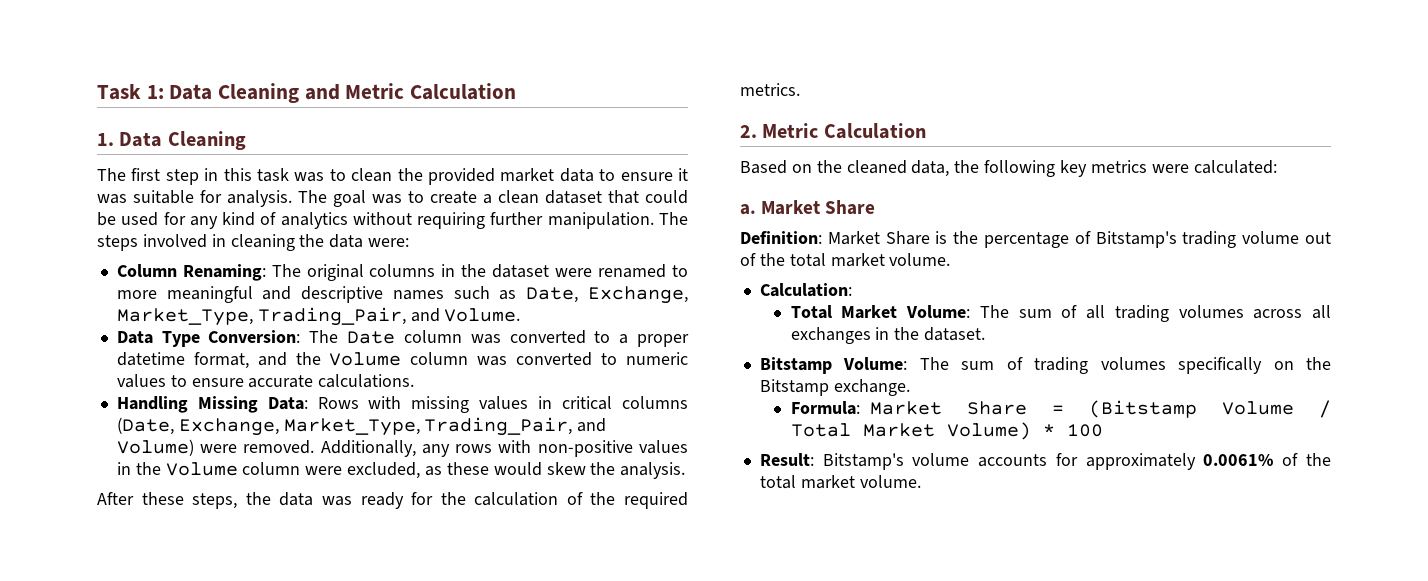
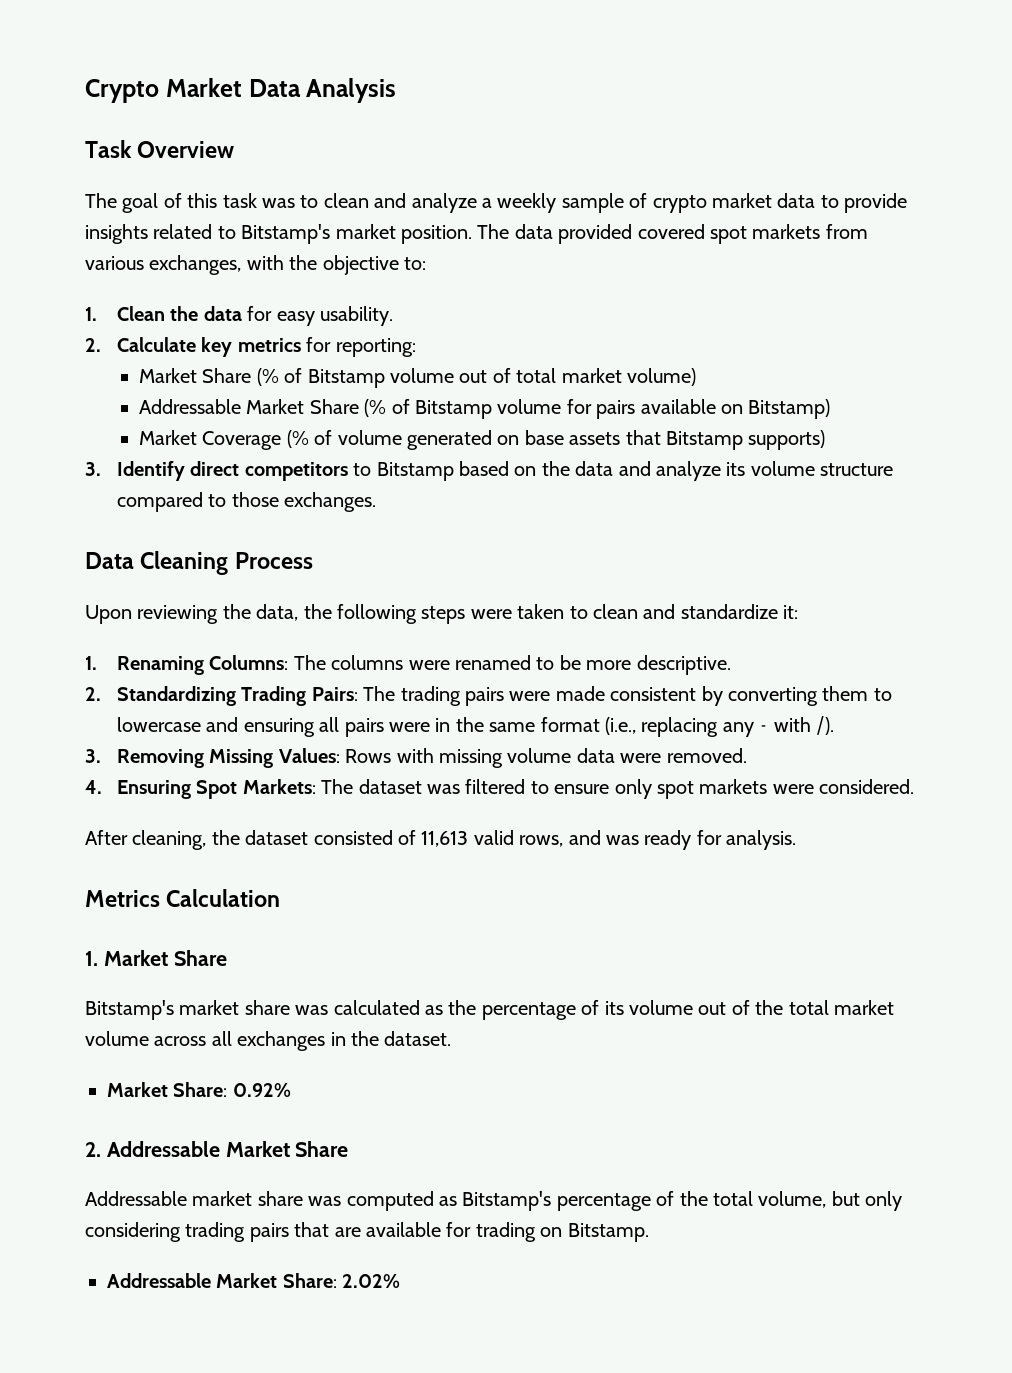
- Task 1: Data Cleaning and Metric Calculation
- 1. Data Cleaning
- The first step in this task was to clean the provided market data to ensure it was suitable for analysis. The goal was to create a clean dataset that could be used for any kind of analytics without requiring further manipulation. The steps involved in cleaning the data were:
- Column Renaming: The original columns in the dataset were renamed to more meaningful and descriptive names such as Date, Exchange, Market_Type, Trading_Pair, and Volume.
- Data Type Conversion: The Date column was converted to a proper datetime format, and the Volume column was converted to numeric values to ensure accurate calculations.
- Handling Missing Data: Rows with missing values in critical columns (Date, Exchange, Market_Type, Trading_Pair, and Volume) were removed. Additionally, any rows with non-positive values in the Volume column were excluded, as these would skew the analysis.
- After these steps, the data was ready for the calculation of the required metrics.
- 2. Metric Calculation
- Based on the cleaned data, the following key metrics were calculated:
- a. Market Share
- Definition: Market Share is the percentage of Bitstamp's trading volume out of the total market volume.
- Calculation:
- Total Market Volume: The sum of all trading volumes across all exchanges in the dataset.
+ Crypto Market Data Analysis
+ Task Overview
+ The goal of this task was to clean and analyze a weekly sample of crypto market data to provide insights related to Bitstamp's market position. The data provided covered spot markets from various exchanges, with the objective to:
+ 1. Clean the data for easy usability.
+ 2. Calculate key metrics for reporting:
+ Market Share (% of Bitstamp volume out of total market volume)
+ Addressable Market Share (% of Bitstamp volume for pairs available on Bitstamp)
+ Market Coverage (% of volume generated on base assets that Bitstamp supports)
+ 3. Identify direct competitors to Bitstamp based on the data and analyze its volume structure compared to those exchanges.
+ Data Cleaning Process
+ Upon reviewing the data, the following steps were taken to clean and standardize it:
+ 1. Renaming Columns: The columns were renamed to be more descriptive.
+ 2. Standardizing Trading Pairs: The trading pairs were made consistent by converting them to lowercase and ensuring all pairs were in the same format (i.e., replacing any - with /).
+ 3. Removing Missing Values: Rows with missing volume data were removed.
+ 4. Ensuring Spot Markets: The dataset was filtered to ensure only spot markets were considered.
+ After cleaning, the dataset consisted of 11,613 valid rows, and was ready for analysis.
+ Metrics Calculation
+ 1. Market Share
+ Bitstamp's market share was calculated as the percentage of its volume out of the total market volume across all exchanges in the dataset.
- Bitstamp Volume: The sum of trading volumes specifically on the Bitstamp exchange.
- Formula: Market Share = (Bitstamp Volume / Total Market Volume) * 100
- Result: Bitstamp's volume accounts for approximately 0.0061% of the total market volume.
+ Market Share: 0.92%
+ 2. Addressable Market Share
+ Addressable market share was computed as Bitstamp's percentage of the total volume, but only considering trading pairs that are available for trading on Bitstamp.
+ Addressable Market Share: 2.02%

